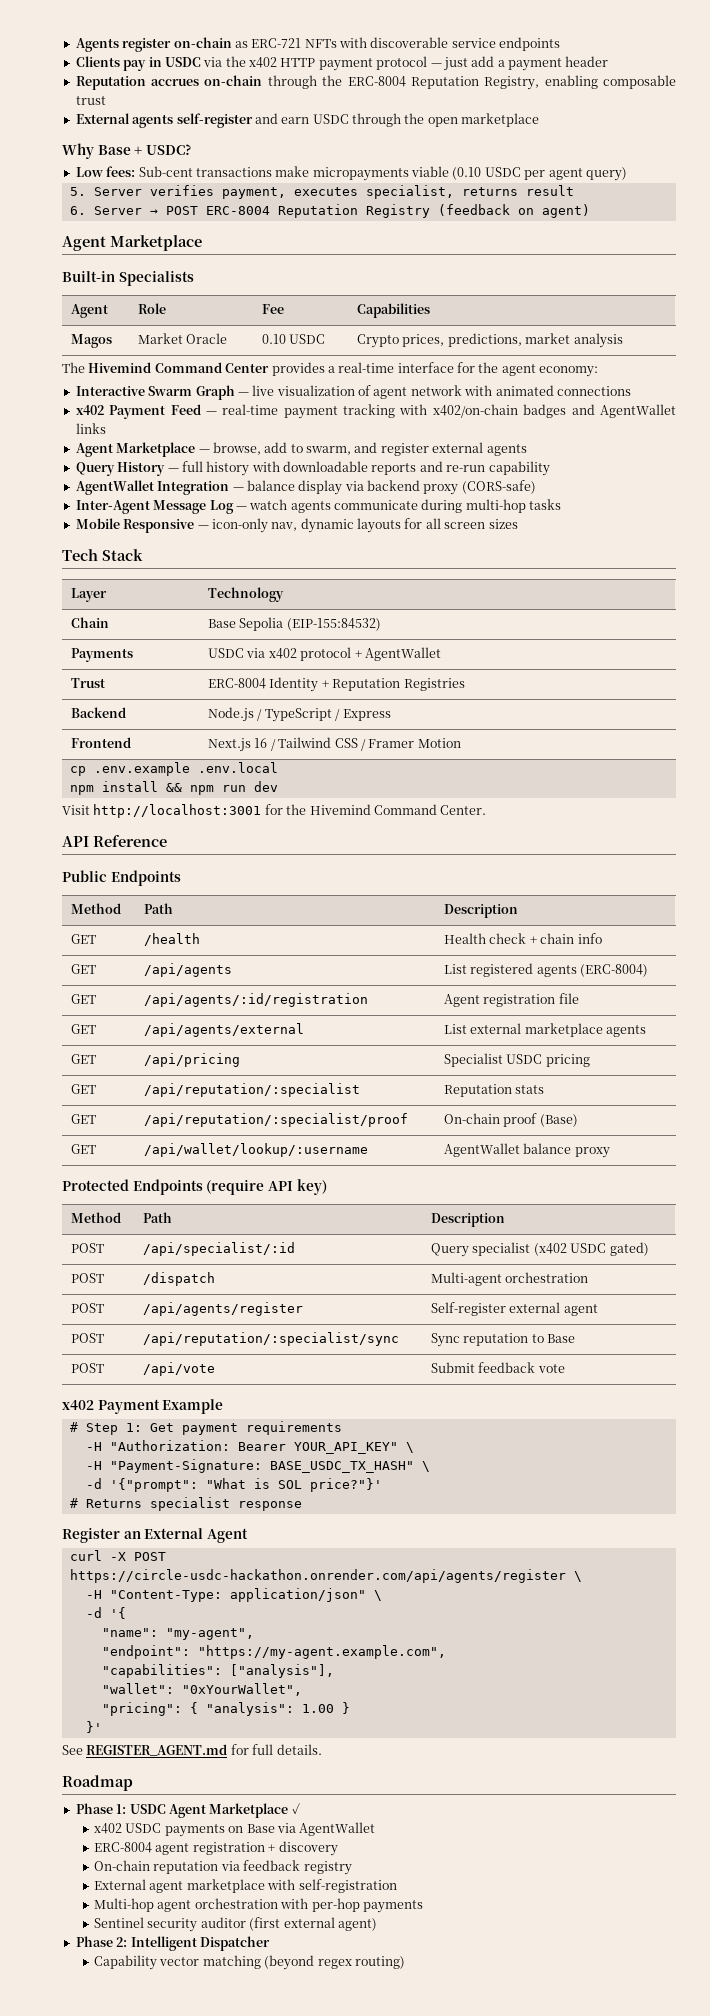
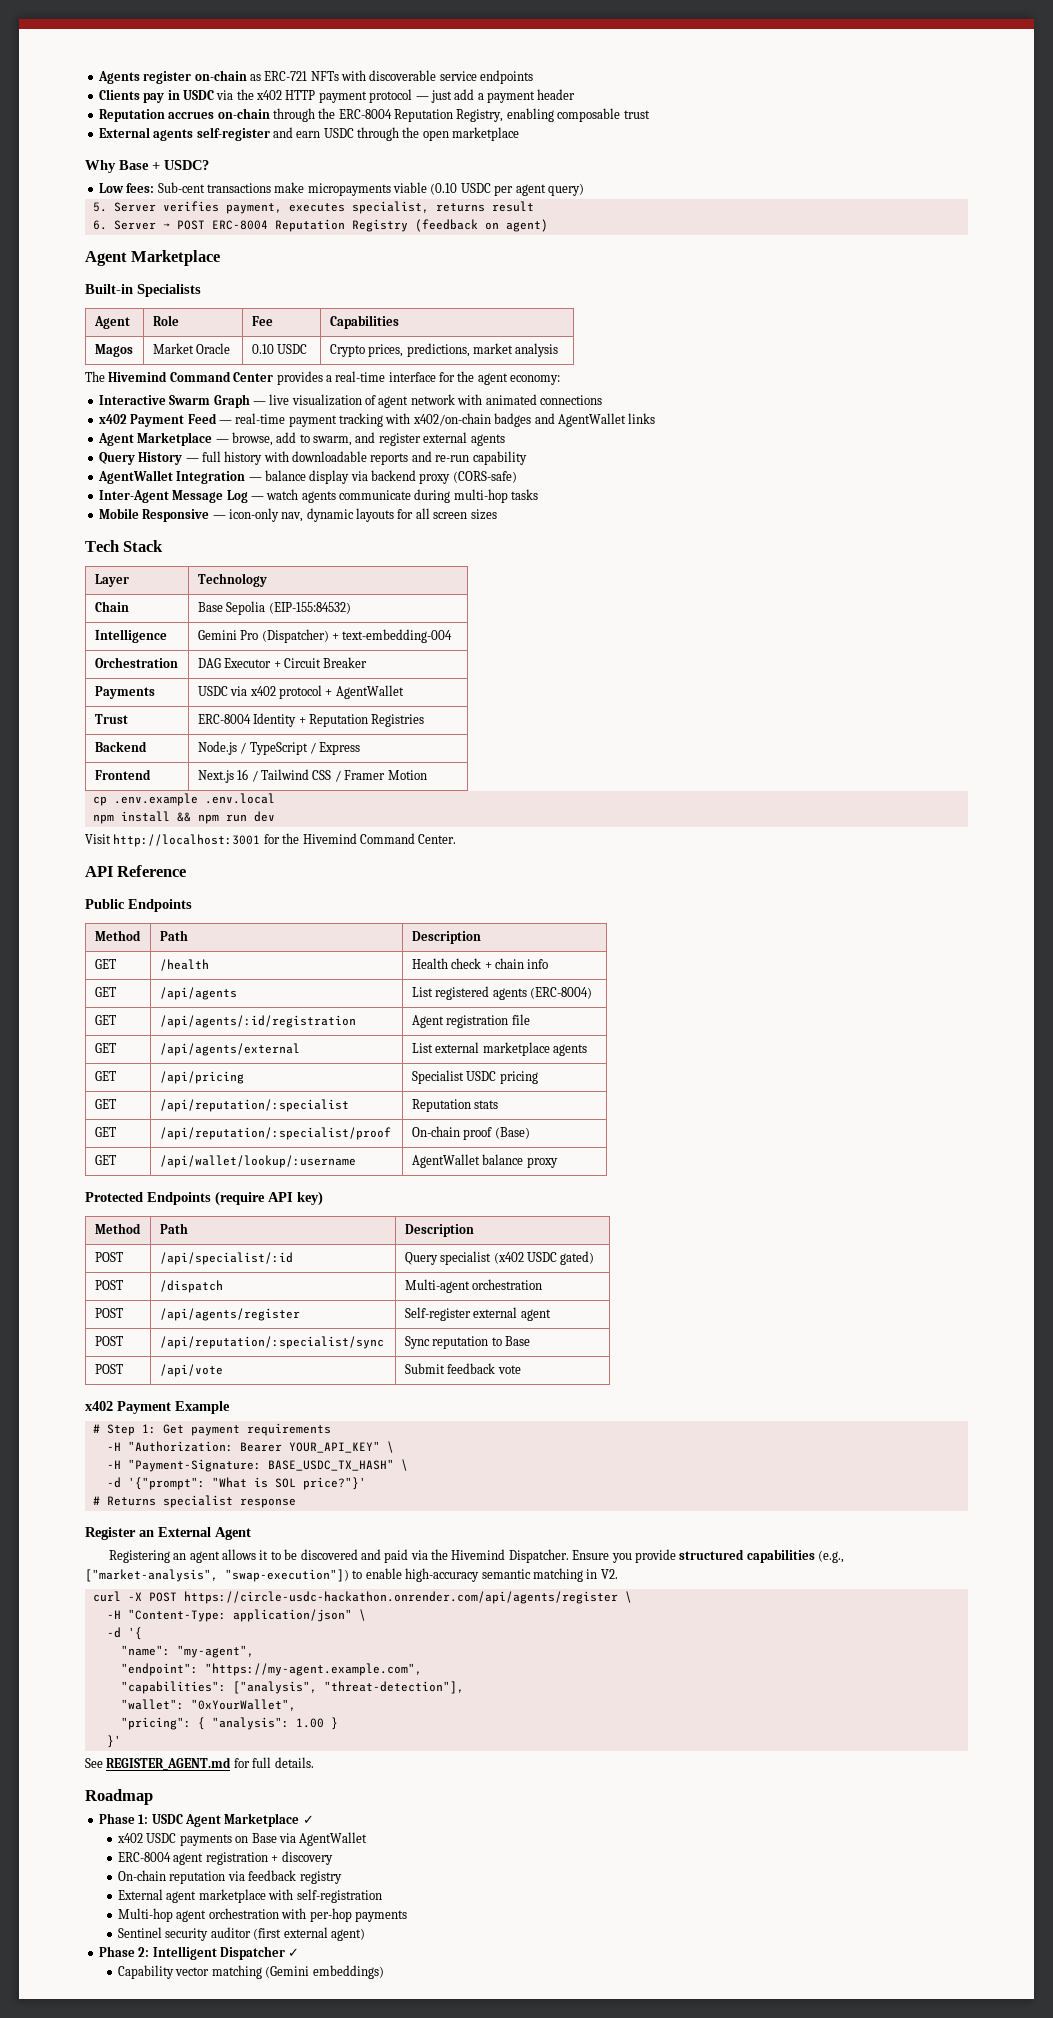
+ Intelligence | Gemini Pro (Dispatcher) + text-embedding-004
+ Orchestration | DAG Executor + Circuit Breaker
+ Registering an agent allows it to be discovered and paid via the Hivemind Dispatcher. Ensure you provide structured capabilities (e.g., ["market-analysis", "swap-execution"]) to enable high-accuracy semantic matching in V2.
- "capabilities": ["analysis"],
+ "capabilities": ["analysis", "threat-detection"],
- Phase 2: Intelligent Dispatcher
+ Phase 2: Intelligent Dispatcher ✓
- Capability vector matching (beyond regex routing)
+ Capability vector matching (Gemini embeddings)

